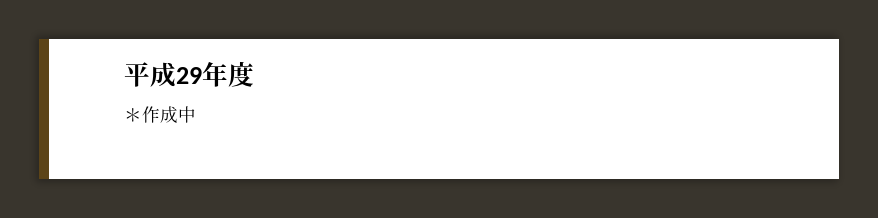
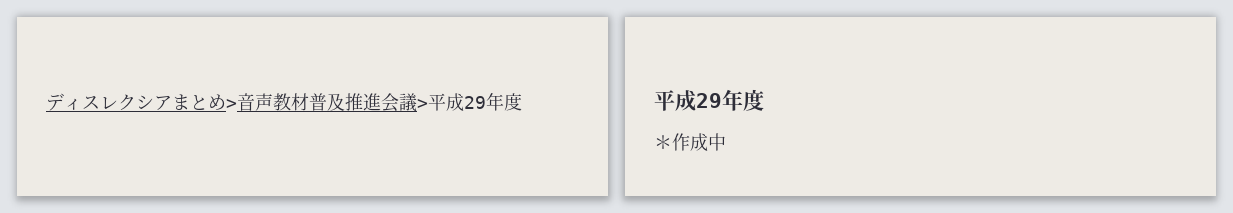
+ ディスレクシアまとめ>音声教材普及推進会議>平成29年度

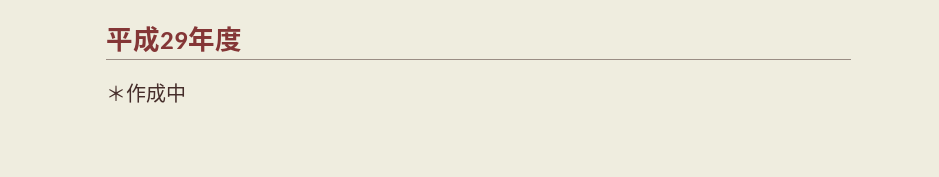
- ディスレクシアまとめ>音声教材普及推進会議>平成29年度

